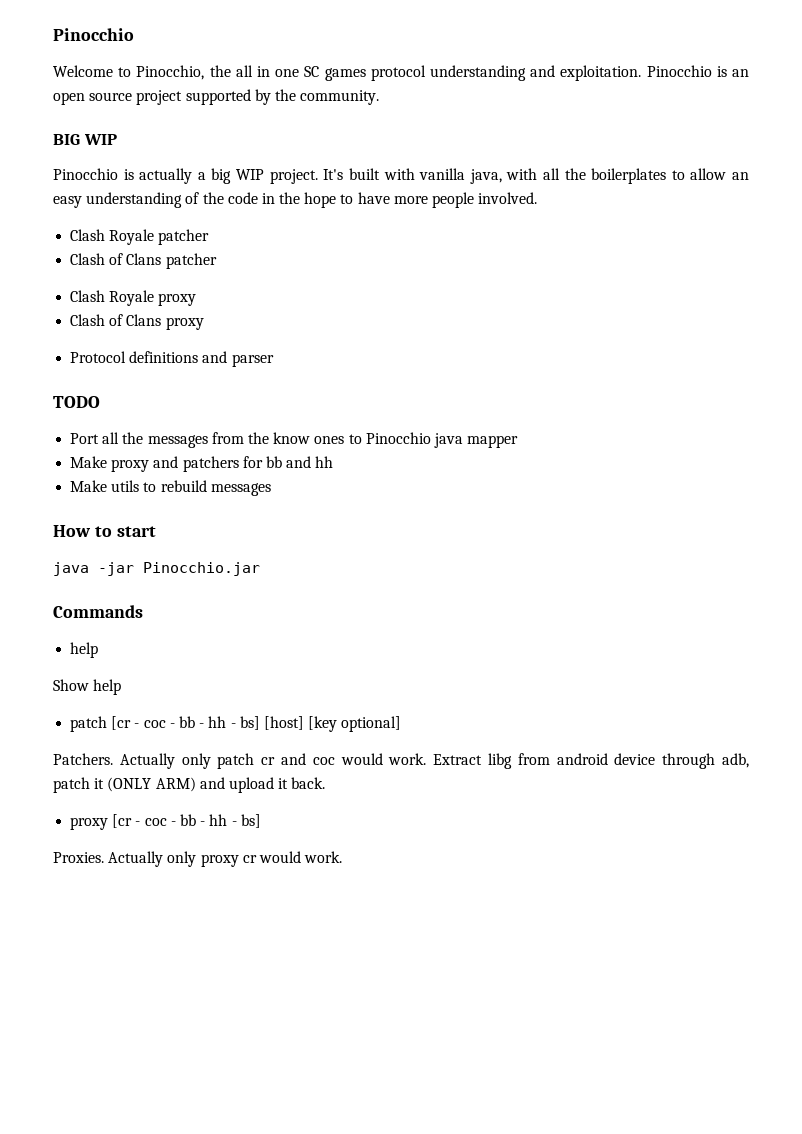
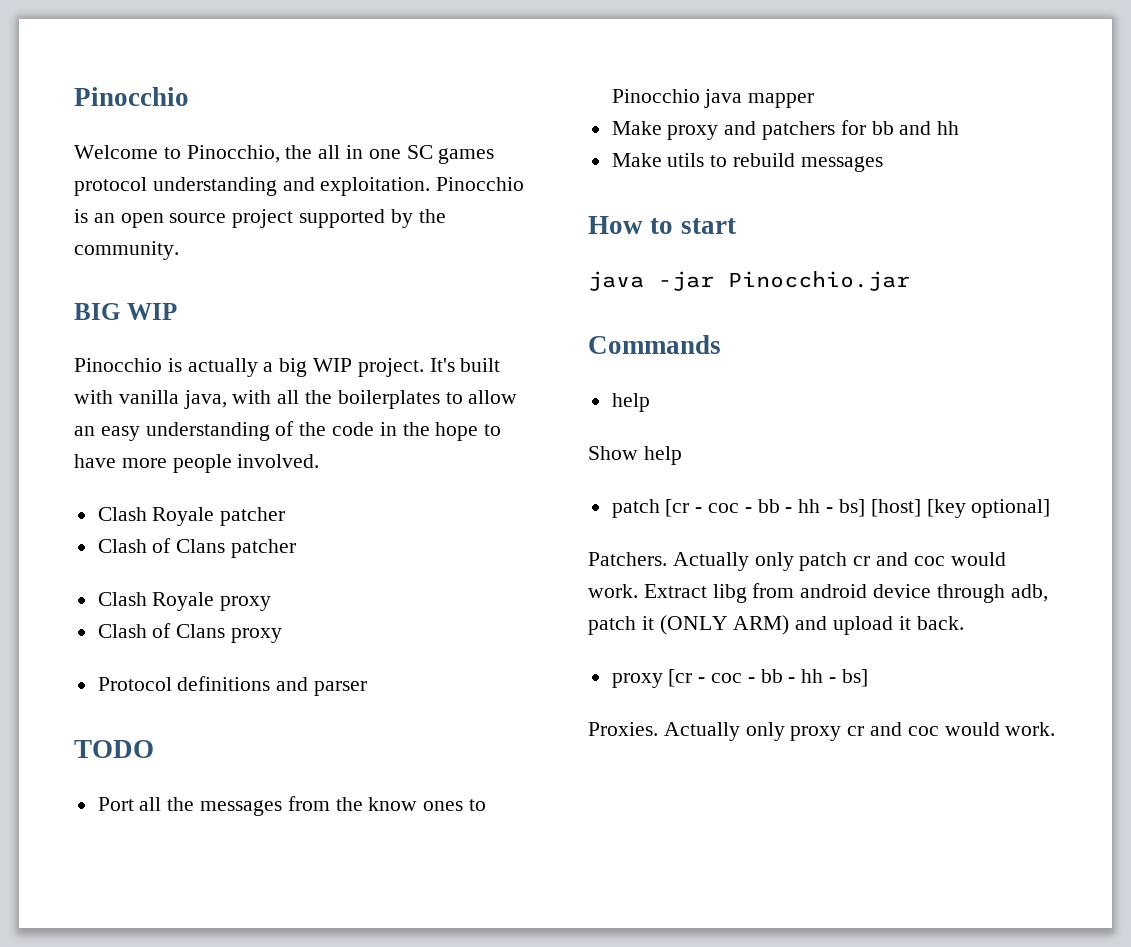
- Actually only proxy cr would work.
+ Actually only proxy cr and coc would work.

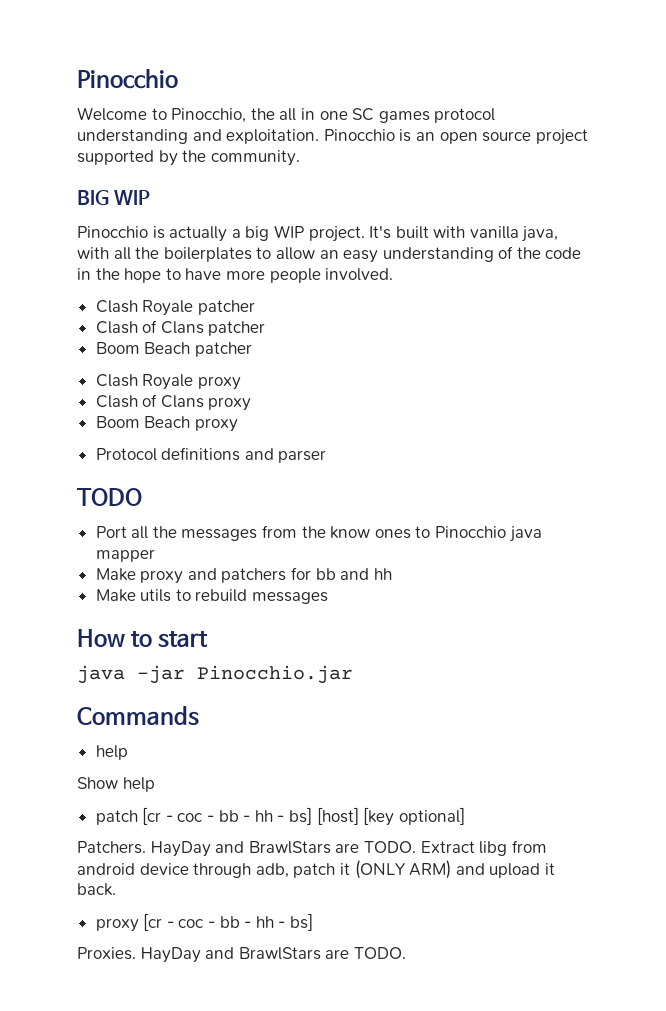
+ Boom Beach patcher
+ Boom Beach proxy
- Patchers. Actually only patch cr and coc would work.
+ Patchers. HayDay and BrawlStars are TODO.
- Proxies. Actually only proxy cr and coc would work.
+ Proxies. HayDay and BrawlStars are TODO.

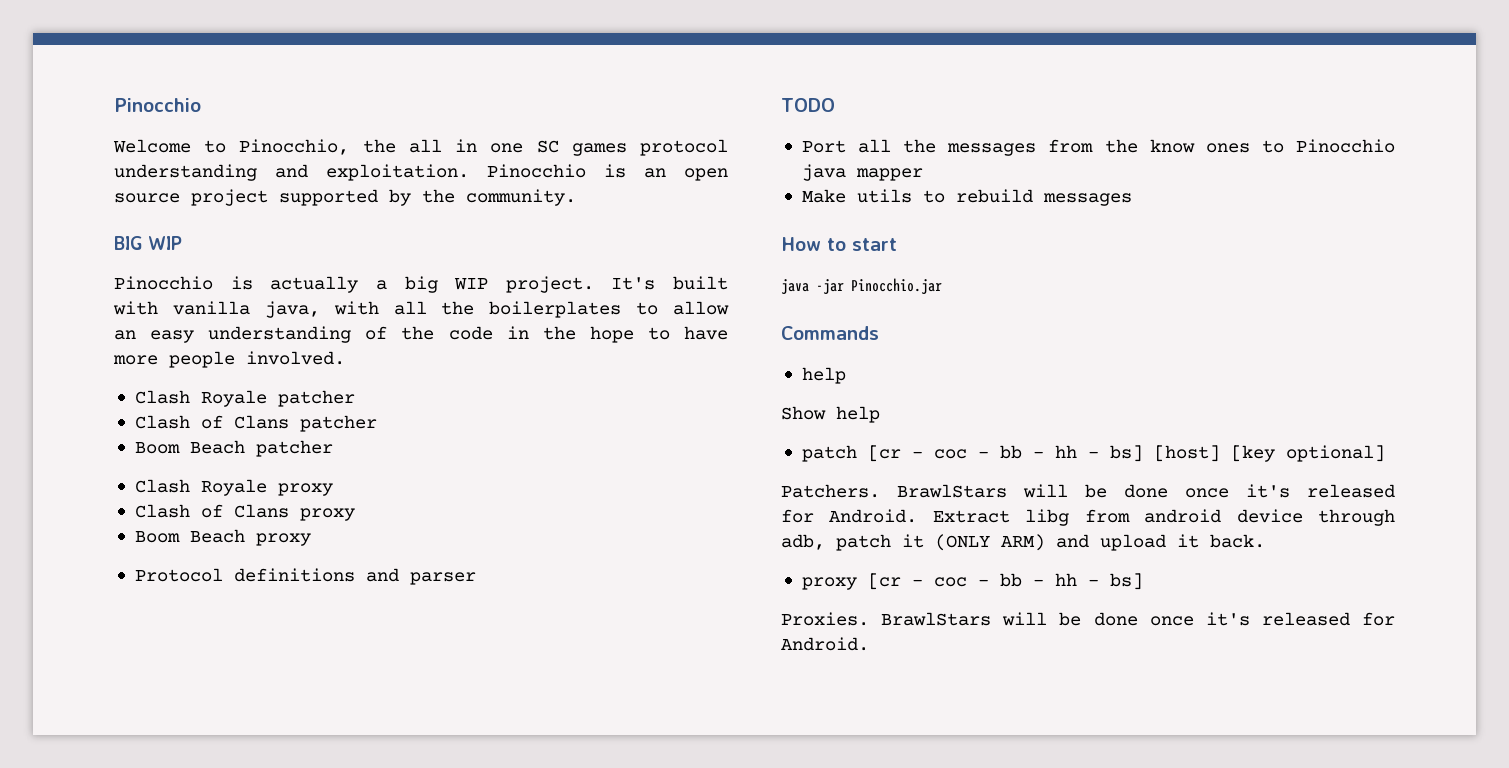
- Make proxy and patchers for bb and hh
- Patchers. HayDay and BrawlStars are TODO.
+ Patchers. BrawlStars will be done once it's released for Android.
- Proxies. HayDay and BrawlStars are TODO.
+ Proxies. BrawlStars will be done once it's released for Android.

